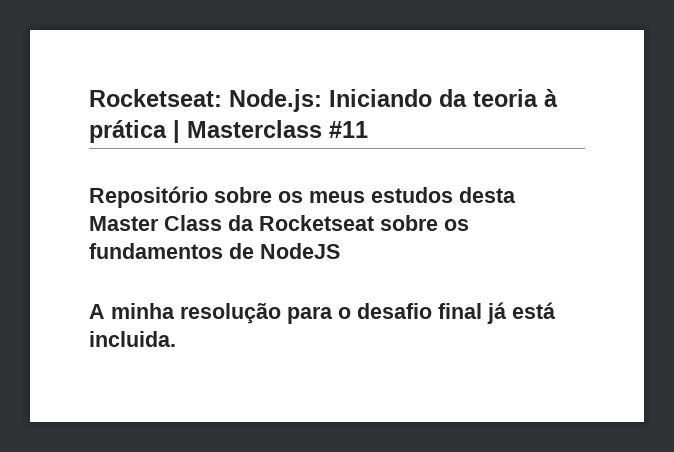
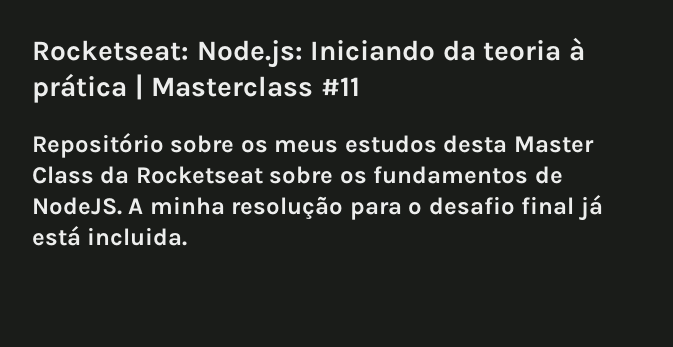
- Repositório sobre os meus estudos desta Master Class da Rocketseat sobre os fundamentos de NodeJS
- A minha resolução para o desafio final já está incluida.
+ Repositório sobre os meus estudos desta Master Class da Rocketseat sobre os fundamentos de NodeJS. A minha resolução para o desafio final já está incluida.

